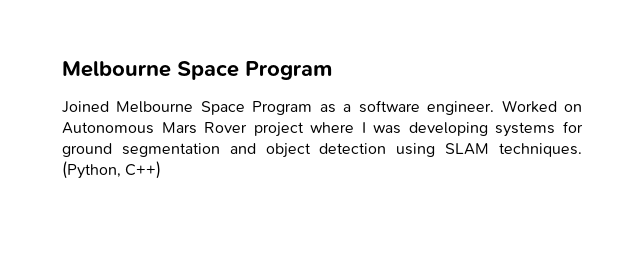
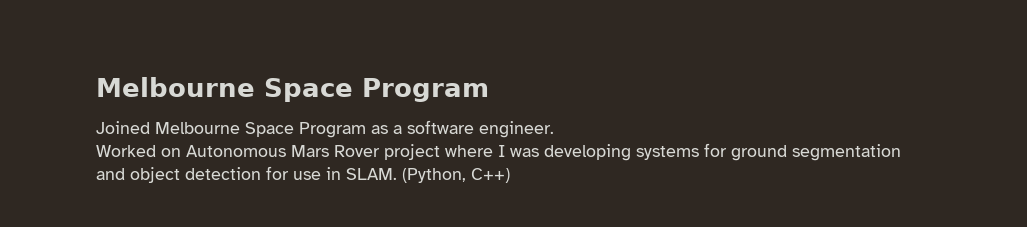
- Joined Melbourne Space Program as a software engineer. Worked on Autonomous Mars Rover project where I was developing systems for ground segmentation and object detection using SLAM techniques.
+ Joined Melbourne Space Program as a software engineer.
+ Worked on Autonomous Mars Rover project where I was developing systems for ground segmentation and object detection for use in SLAM.

